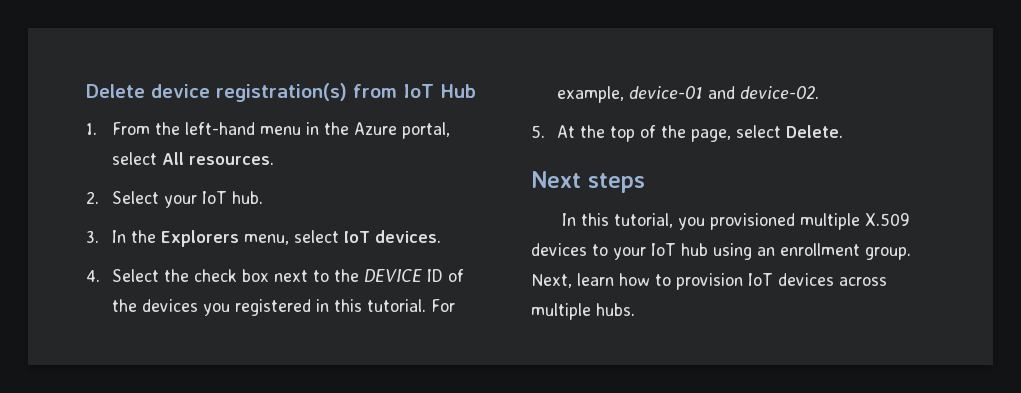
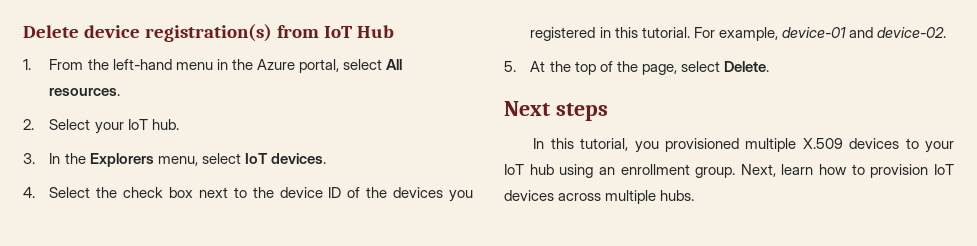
- 4. Select the check box next to the DEVICE ID of the devices you registered in this tutorial.
+ 4. Select the check box next to the device ID of the devices you registered in this tutorial.

